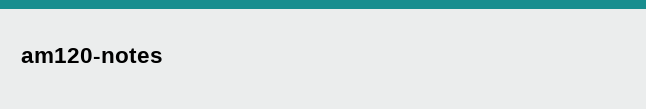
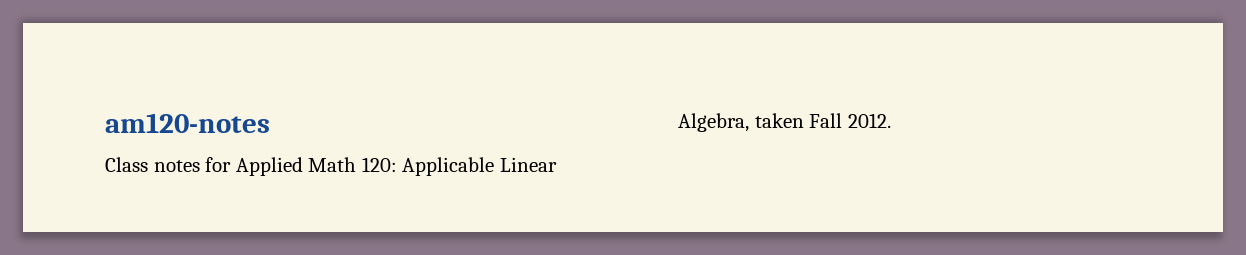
+ Class notes for Applied Math 120: Applicable Linear Algebra, taken Fall 2012.

